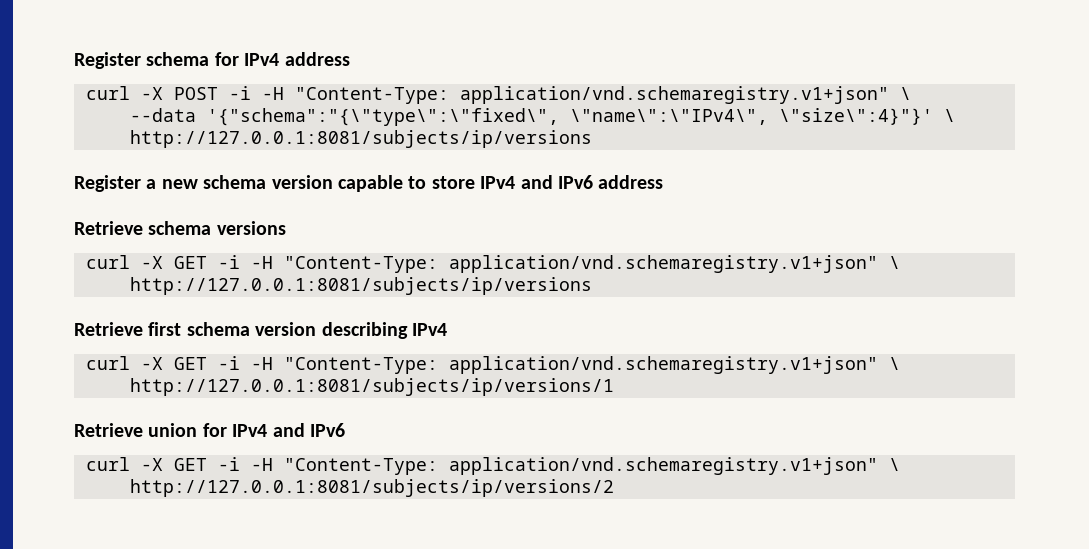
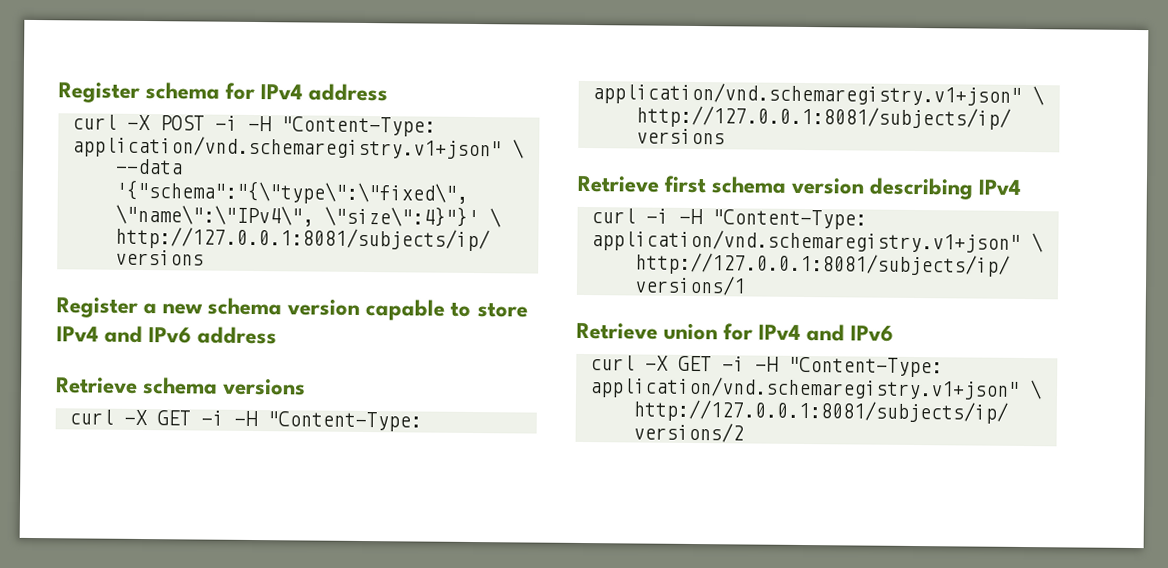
  Retrieve first schema version describing IPv4
- curl -X GET -i -H "Content-Type: application/vnd.schemaregistry.v1+json" \
+ curl -i -H "Content-Type: application/vnd.schemaregistry.v1+json" \

